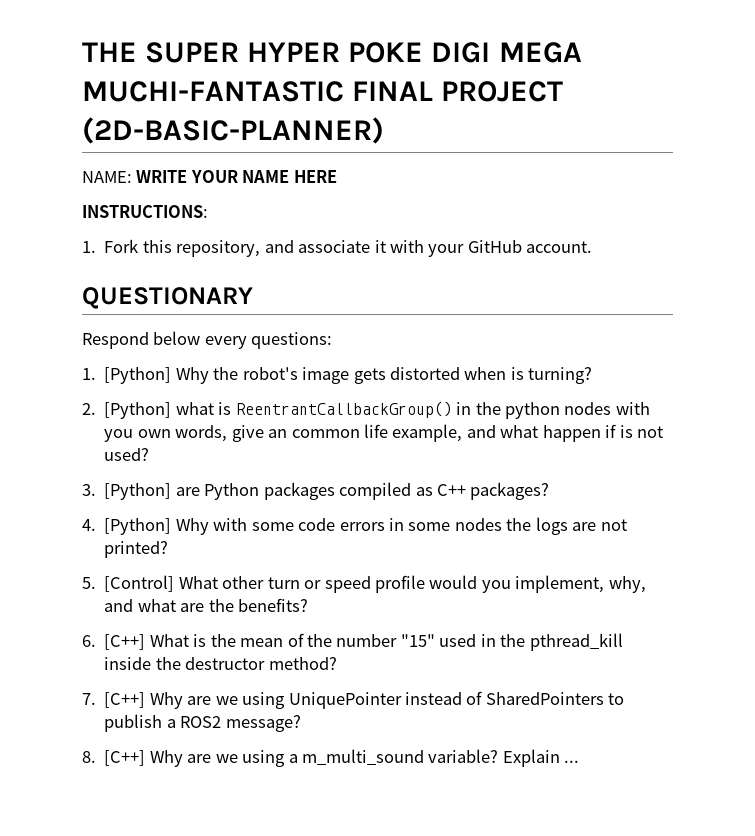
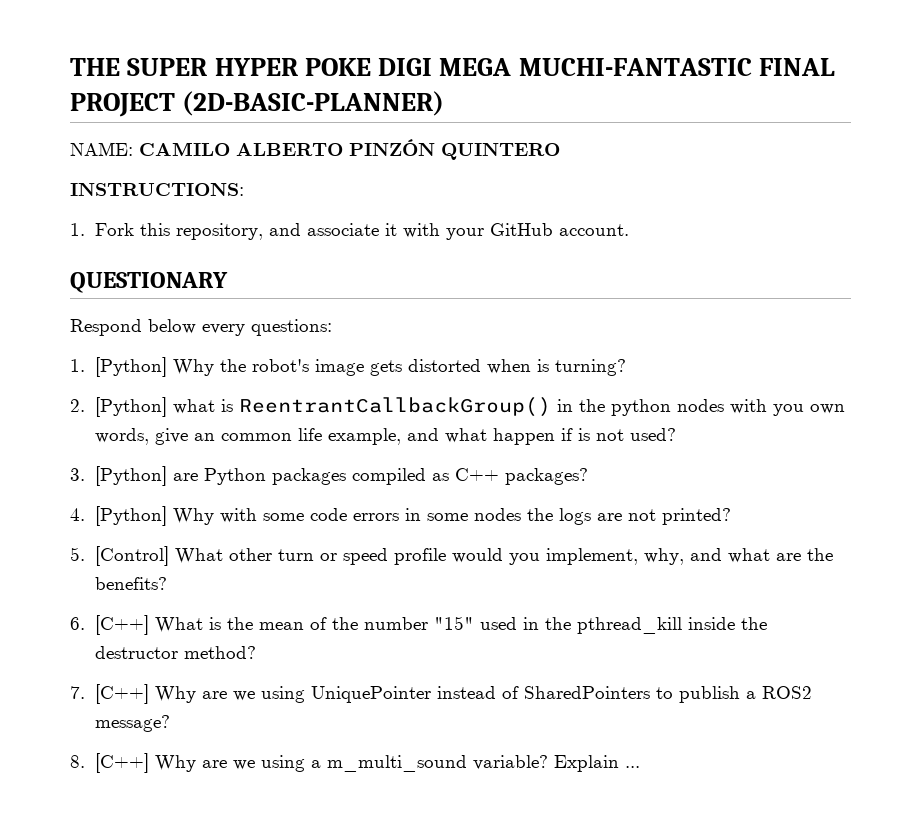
- NAME: WRITE YOUR NAME HERE
+ NAME: CAMILO ALBERTO PINZÓN QUINTERO

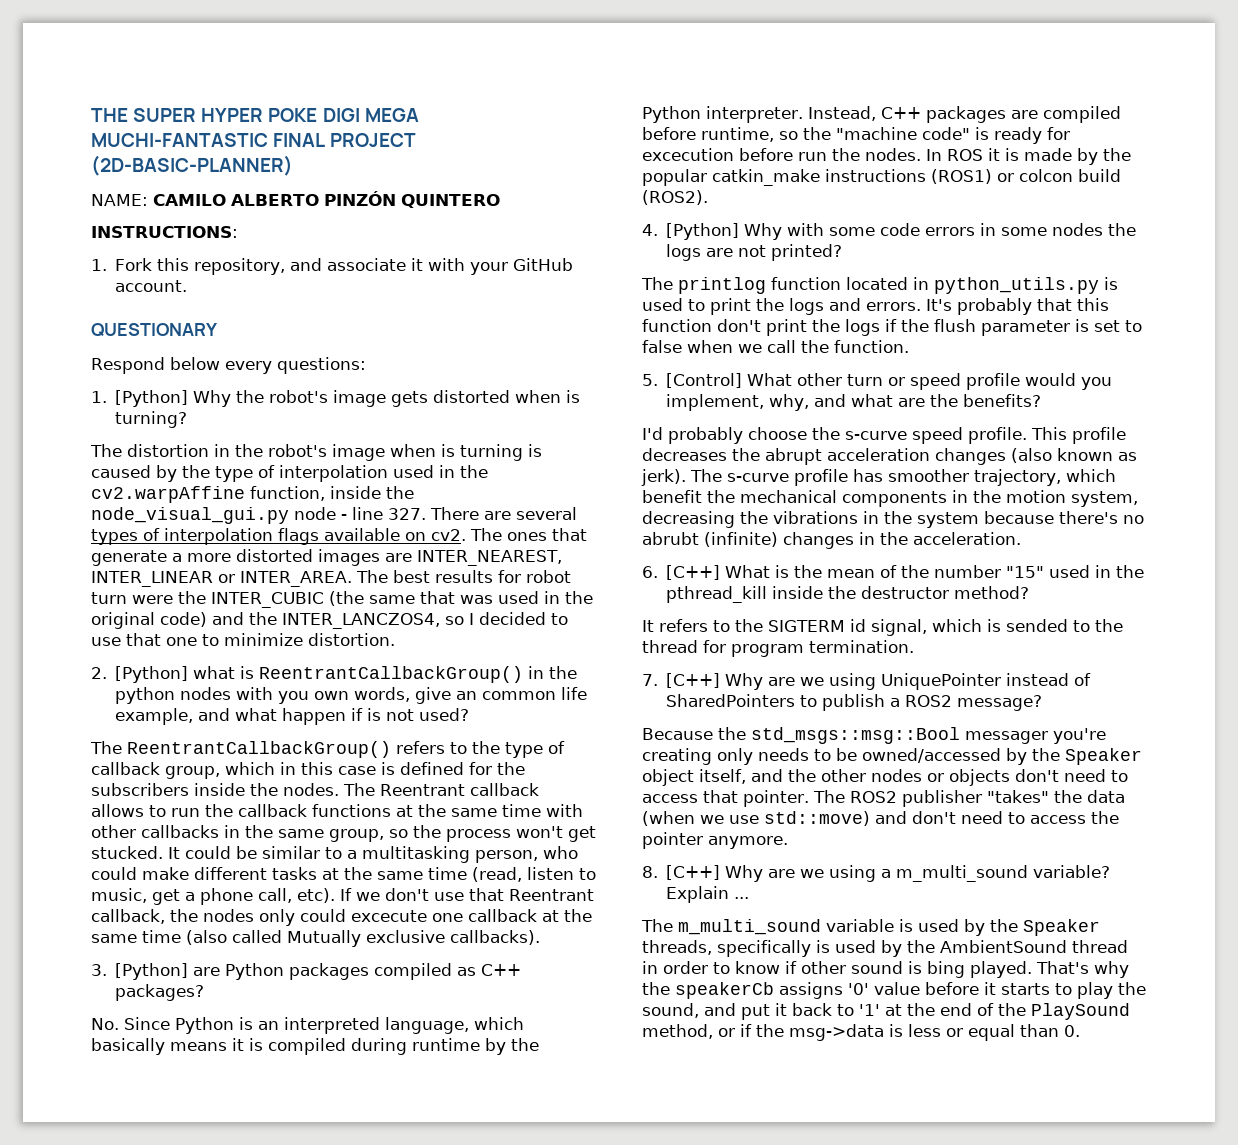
+ The distortion in the robot's image when is turning is caused by the type of interpolation used in the cv2.warpAffine function, inside the node_visual_gui.py node - line 327. There are several types of interpolation flags available on cv2. The ones that generate a more distorted images are INTER_NEAREST, INTER_LINEAR or INTER_AREA. The best results for robot turn were the INTER_CUBIC (the same that was used in the original code) and the INTER_LANCZOS4, so I decided to use that one to minimize distortion.
+ The ReentrantCallbackGroup() refers to the type of callback group, which in this case is defined for the subscribers inside the nodes. The Reentrant callback allows to run the callback functions at the same time with other callbacks in the same group, so the process won't get stucked. It could be similar to a multitasking person, who could make different tasks at the same time (read, listen to music, get a phone call, etc). If we don't use that Reentrant callback, the nodes only could excecute one callback at the same time (also called Mutually exclusive callbacks).
+ No. Since Python is an interpreted language, which basically means it is compiled during runtime by the Python interpreter. Instead, C++ packages are compiled before runtime, so the "machine code" is ready for excecution before run the nodes. In ROS it is made by the popular catkin_make instructions (ROS1) or colcon build (ROS2).
+ The printlog function located in python_utils.py is used to print the logs and errors. It's probably that this function don't print the logs if the flush parameter is set to false when we call the function.
+ I'd probably choose the s-curve speed profile. This profile decreases the abrupt acceleration changes (also known as jerk). The s-curve profile has smoother trajectory, which benefit the mechanical components in the motion system, decreasing the vibrations in the system because there's no abrubt (infinite) changes in the acceleration.
+ It refers to the SIGTERM id signal, which is sended to the thread for program termination.
+ Because the std_msgs::msg::Bool messager you're creating only needs to be owned/accessed by the Speaker object itself, and the other nodes or objects don't need to access that pointer. The ROS2 publisher "takes" the data (when we use std::move) and don't need to access the pointer anymore.
+ The m_multi_sound variable is used by the Speaker threads, specifically is used by the AmbientSound thread in order to know if other sound is bing played. That's why the speakerCb assigns '0' value before it starts to play the sound, and put it back to '1' at the end of the PlaySound method, or if the msg->data is less or equal than 0.

